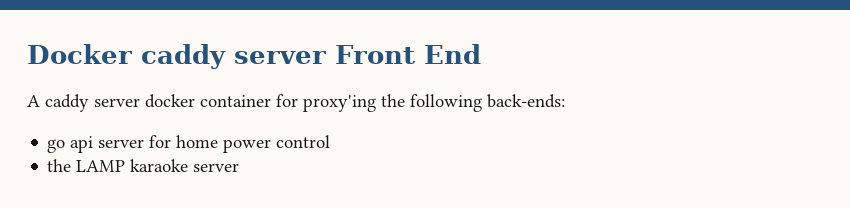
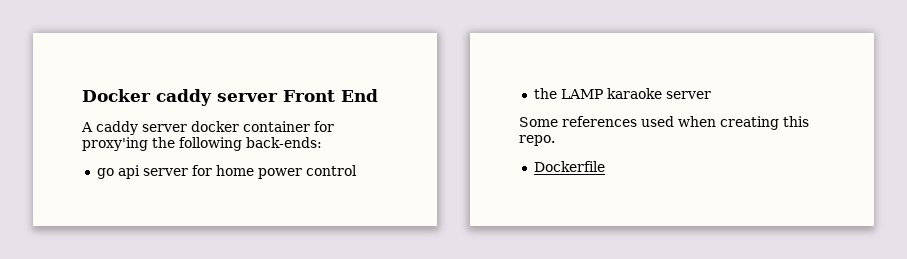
+ Some references used when creating this repo.
+ Dockerfile

